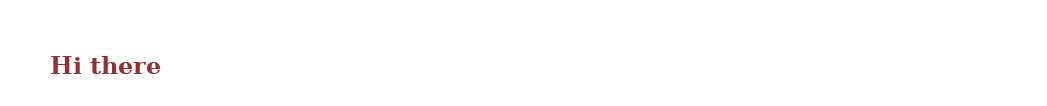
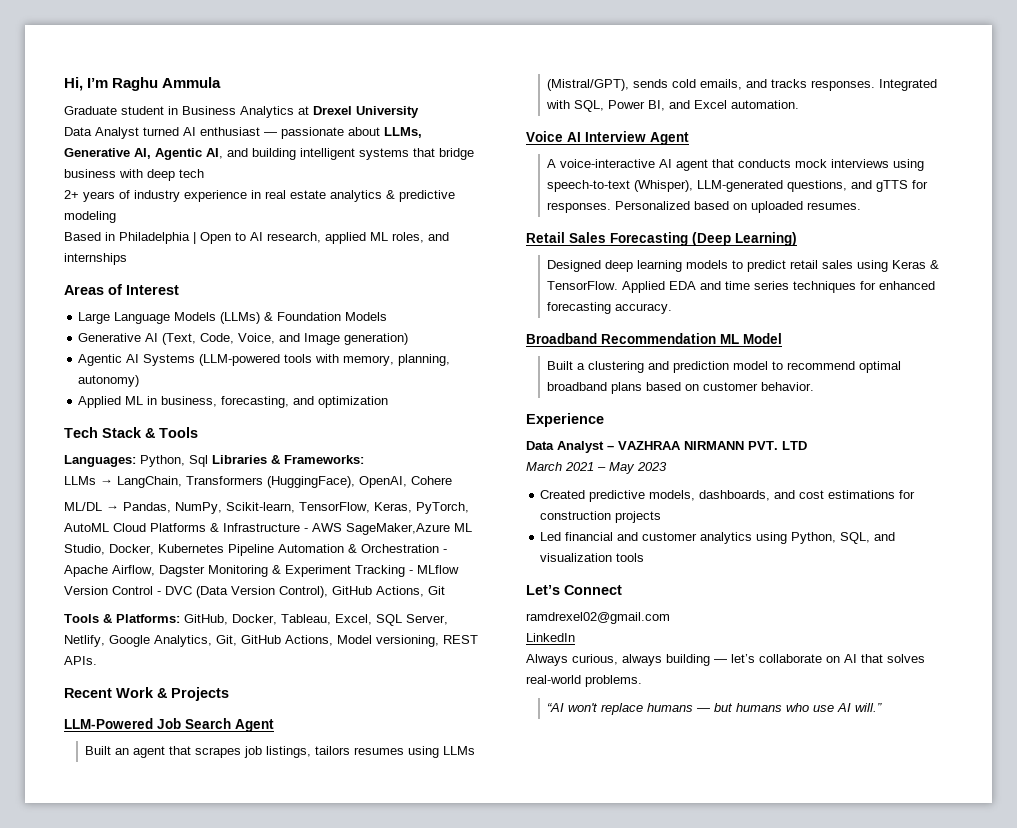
- Hi there
+ Hi, I’m Raghu Ammula
+ Graduate student in Business Analytics at Drexel University
+ Data Analyst turned AI enthusiast — passionate about LLMs, Generative AI, Agentic AI, and building intelligent systems that bridge business with deep tech
+ 2+ years of industry experience in real estate analytics & predictive modeling
+ Based in Philadelphia | Open to AI research, applied ML roles, and internships
+ Areas of Interest
+ Large Language Models (LLMs) & Foundation Models
+ Generative AI (Text, Code, Voice, and Image generation)
+ Agentic AI Systems (LLM-powered tools with memory, planning, autonomy)
+ Applied ML in business, forecasting, and optimization
+ Tech Stack & Tools
+ Languages: Python, Sql Libraries & Frameworks:
+ LLMs → LangChain, Transformers (HuggingFace), OpenAI, Cohere
+ ML/DL → Pandas, NumPy, Scikit-learn, TensorFlow, Keras, PyTorch, AutoML Cloud Platforms & Infrastructure - AWS SageMaker,Azure ML Studio, Docker, Kubernetes Pipeline Automation & Orchestration - Apache Airflow, Dagster Monitoring & Experiment Tracking - MLflow Version Control - DVC (Data Version Control), GitHub Actions, Git
+ Tools & Platforms: GitHub, Docker, Tableau, Excel, SQL Server, Netlify, Google Analytics, Git, GitHub Actions, Model versioning, REST APIs.
+ Recent Work & Projects
+ LLM-Powered Job Search Agent
+ Built an agent that scrapes job listings, tailors resumes using LLMs (Mistral/GPT), sends cold emails, and tracks responses. Integrated with SQL, Power BI, and Excel automation.
+ Voice AI Interview Agent
+ A voice-interactive AI agent that conducts mock interviews using speech-to-text (Whisper), LLM-generated questions, and gTTS for responses. Personalized based on uploaded resumes.
+ Retail Sales Forecasting (Deep Learning)
+ Designed deep learning models to predict retail sales using Keras & TensorFlow. Applied EDA and time series techniques for enhanced forecasting accuracy.
+ Broadband Recommendation ML Model
+ Built a clustering and prediction model to recommend optimal broadband plans based on customer behavior.
+ Experience
+ Data Analyst – VAZHRAA NIRMANN PVT. LTD
+ March 2021 – May 2023
+ Created predictive models, dashboards, and cost estimations for construction projects
+ Led financial and customer analytics using Python, SQL, and visualization tools
+ Let’s Connect
+ ramdrexel02@gmail.com
+ LinkedIn
+ Always curious, always building — let’s collaborate on AI that solves real-world problems.
+ “AI won't replace humans — but humans who use AI will.”

